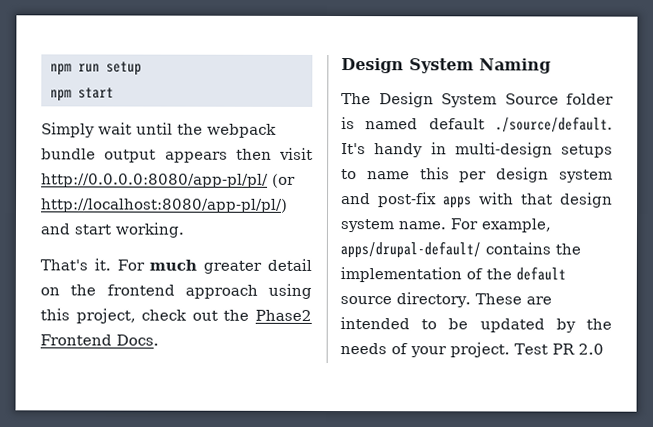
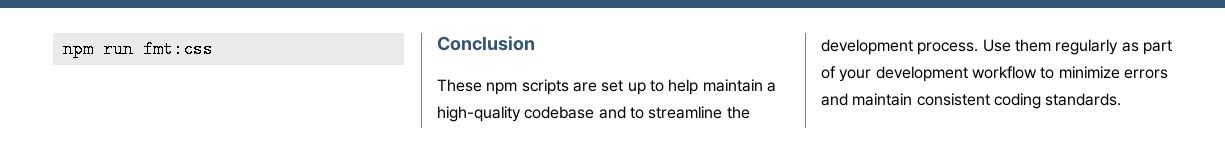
- npm run setup
- npm start
- Simply wait until the webpack bundle output appears then visit http://0.0.0.0:8080/app-pl/pl/ (or http://localhost:8080/app-pl/pl/) and start working.
- That's it. For much greater detail on the frontend approach using this project, check out the Phase2 Frontend Docs.
- Design System Naming
- The Design System Source folder is named default ./source/default. It's handy in multi-design setups to name this per design system and post-fix apps with that design system name. For example, apps/drupal-default/ contains the implementation of the default source directory. These are intended to be updated by the needs of your project. Test PR 2.0
+ npm run fmt:css
+ Conclusion
+ These npm scripts are set up to help maintain a high-quality codebase and to streamline the development process. Use them regularly as part of your development workflow to minimize errors and maintain consistent coding standards.

